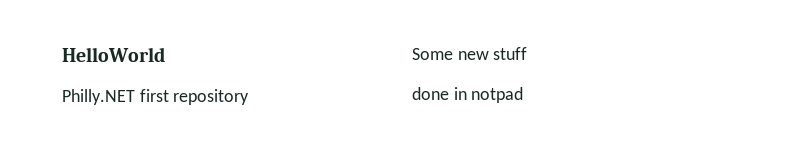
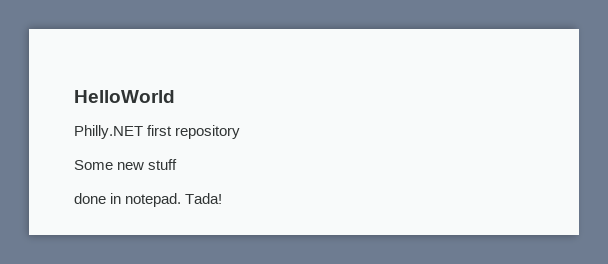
- done in notpad
+ done in notepad. Tada!

